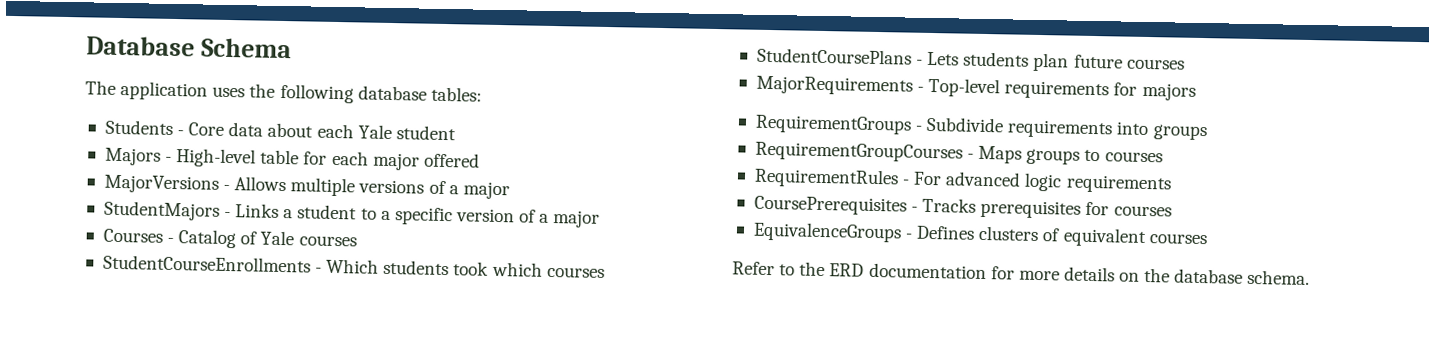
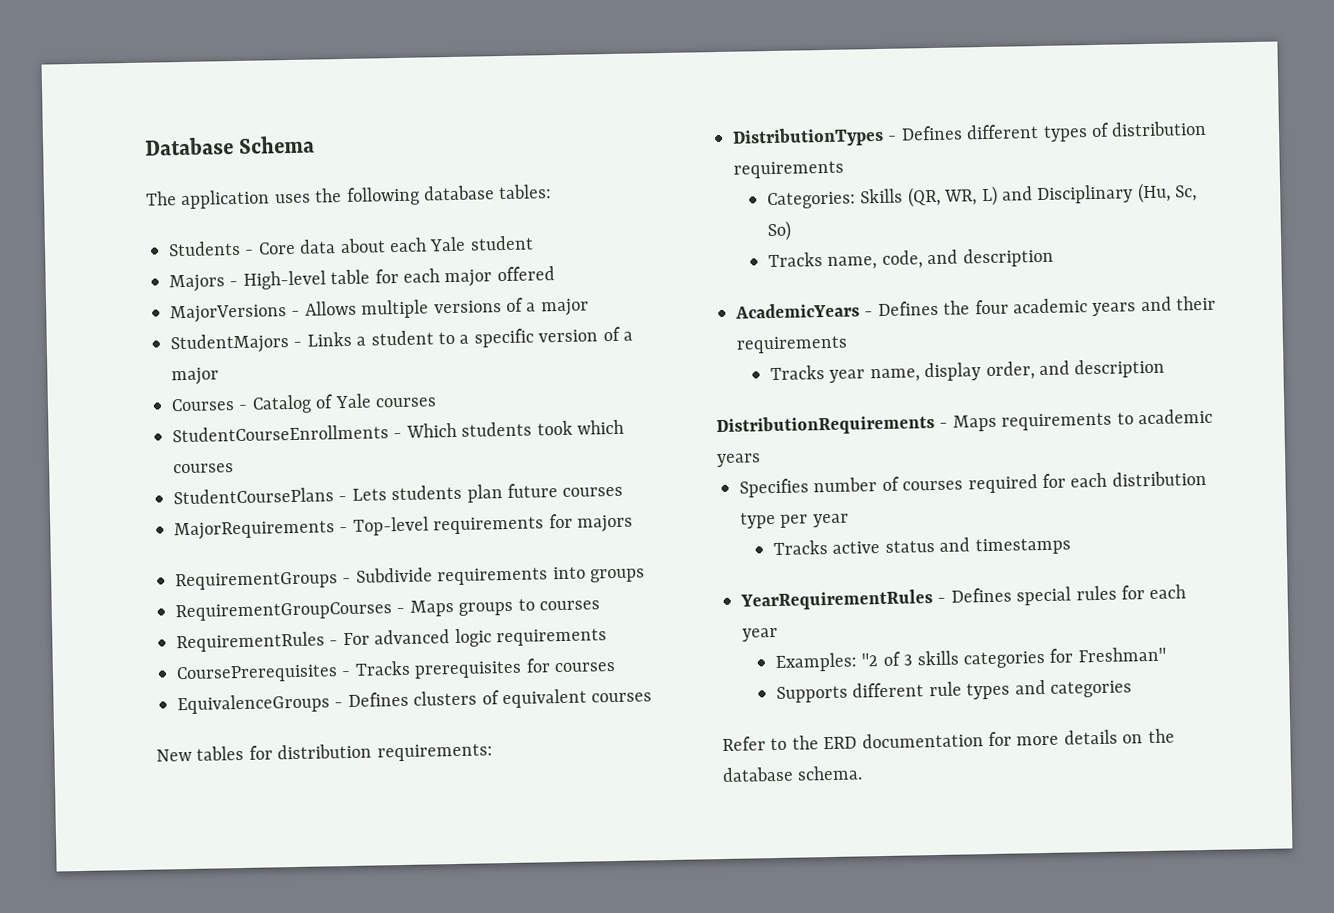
+ New tables for distribution requirements:
+ DistributionTypes - Defines different types of distribution requirements
+ Categories: Skills (QR, WR, L) and Disciplinary (Hu, Sc, So)
+ Tracks name, code, and description
+ AcademicYears - Defines the four academic years and their requirements
+ Tracks year name, display order, and description
+ DistributionRequirements - Maps requirements to academic years
+ Specifies number of courses required for each distribution type per year
+ Tracks active status and timestamps
+ YearRequirementRules - Defines special rules for each year
+ Examples: "2 of 3 skills categories for Freshman"
+ Supports different rule types and categories

